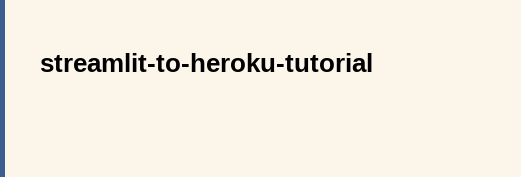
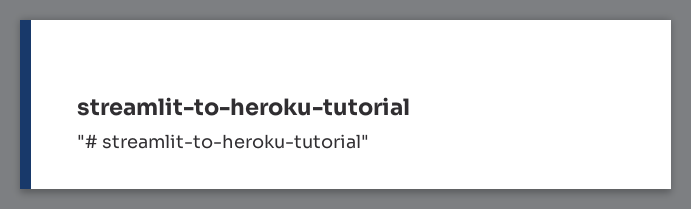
+ "# streamlit-to-heroku-tutorial"

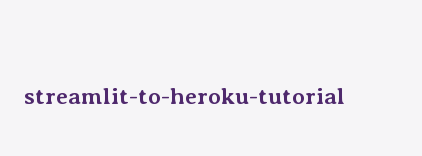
- "# streamlit-to-heroku-tutorial"

